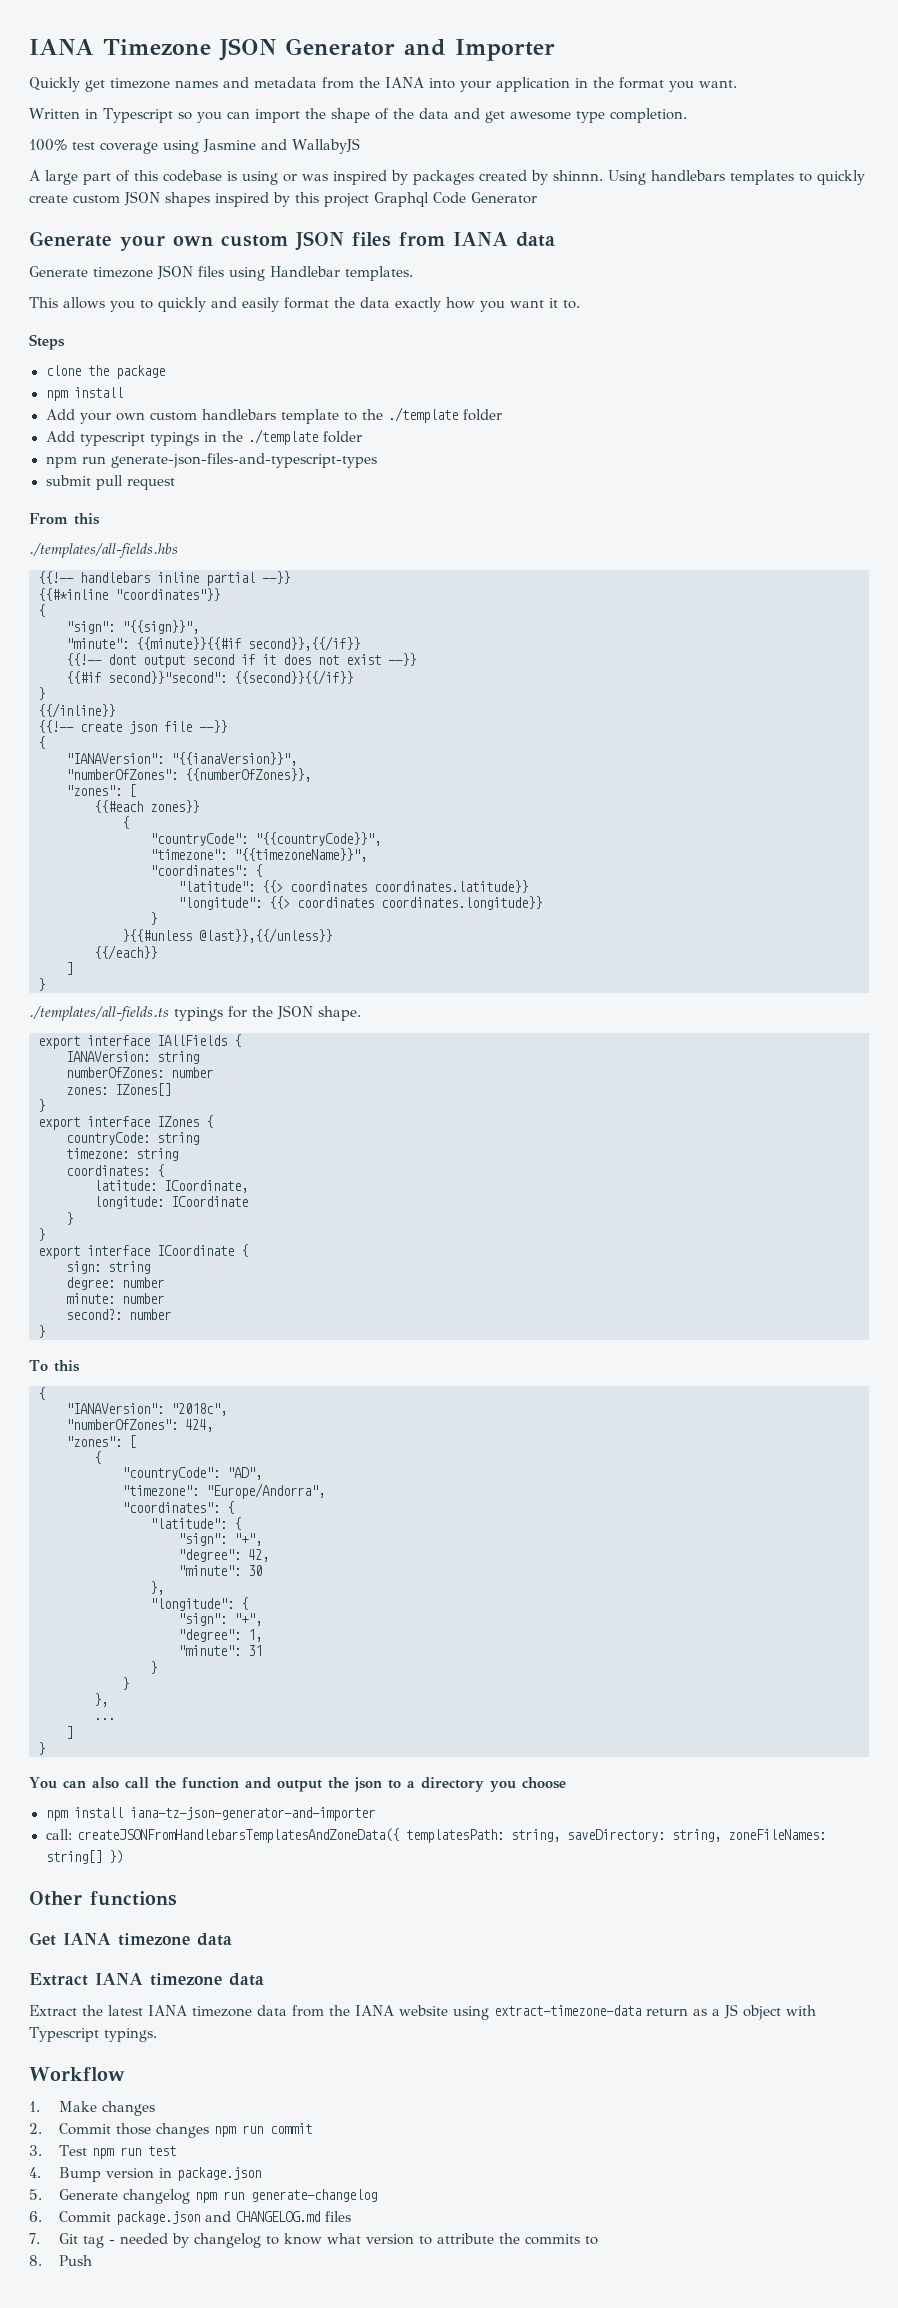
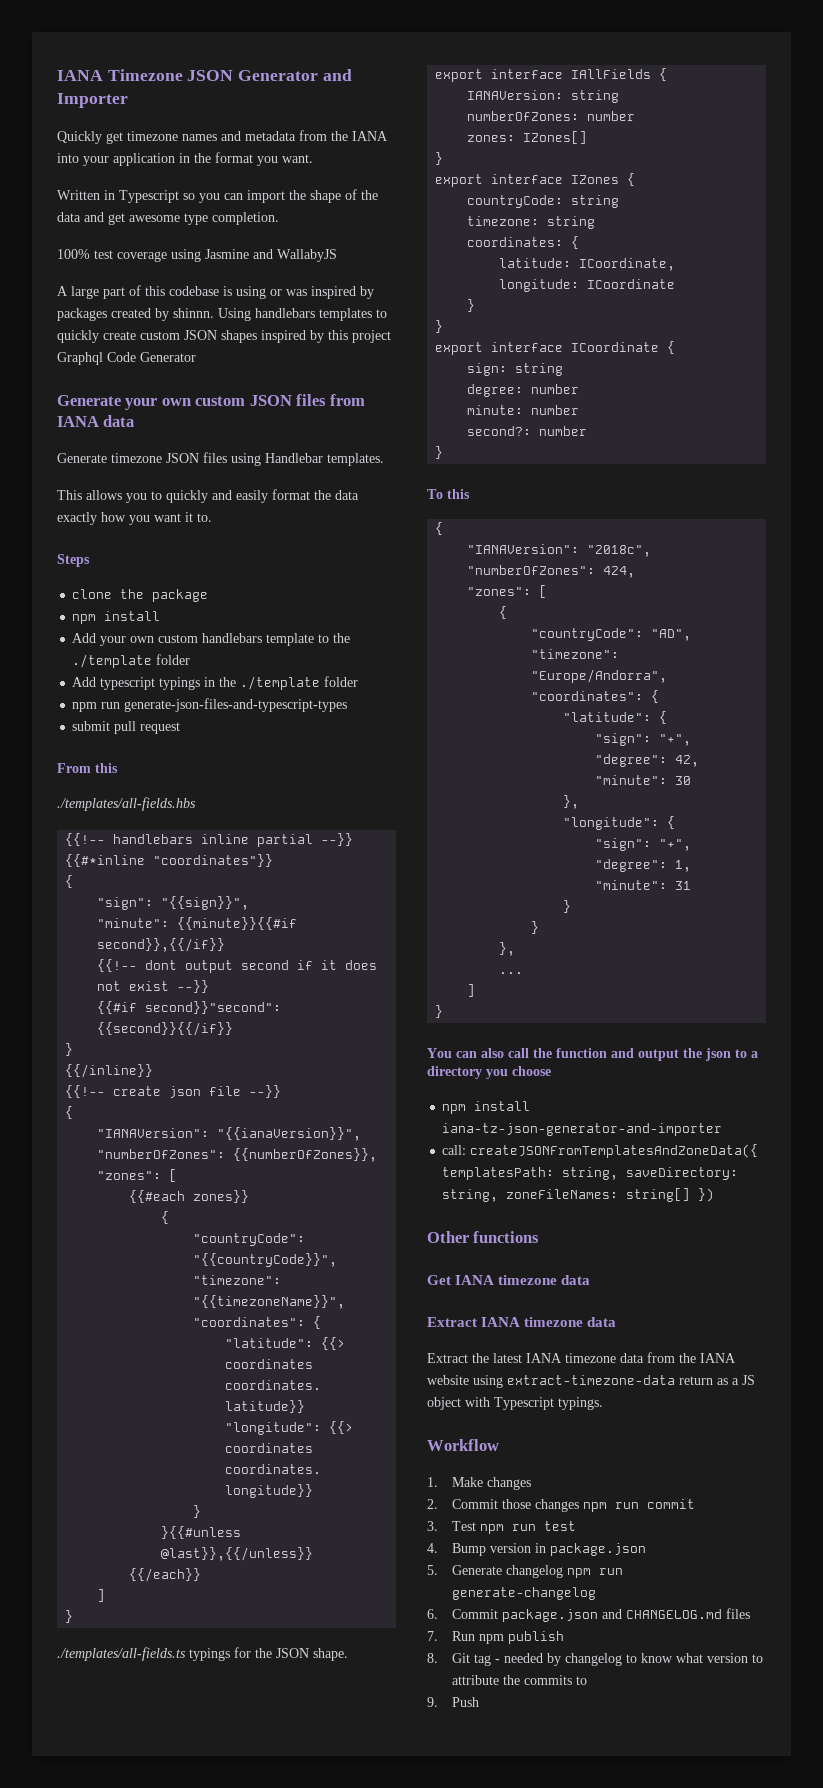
- call: createJSONFromHandlebarsTemplatesAndZoneData({ templatesPath: string, saveDirectory: string, zoneFileNames: string[] })
+ call: createJSONFromTemplatesAndZoneData({ templatesPath: string, saveDirectory: string, zoneFileNames: string[] })
- 7. Git tag - needed by changelog to know what version to attribute the commits to
+ 7. Run npm publish
+ 8. Git tag - needed by changelog to know what version to attribute the commits to
- 8. Push
+ 9. Push

